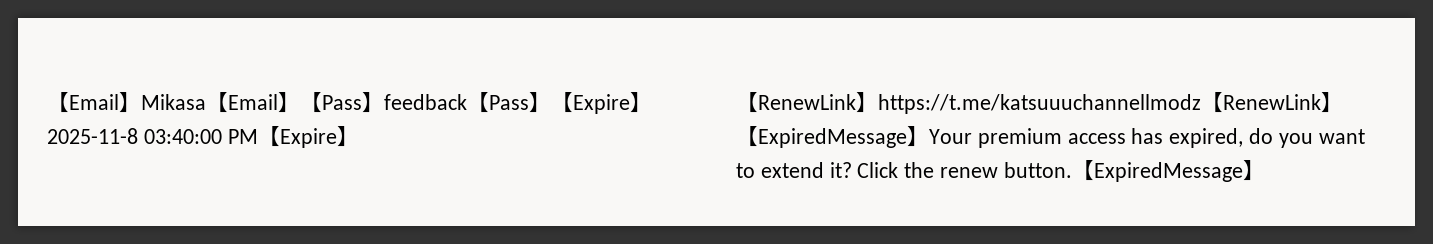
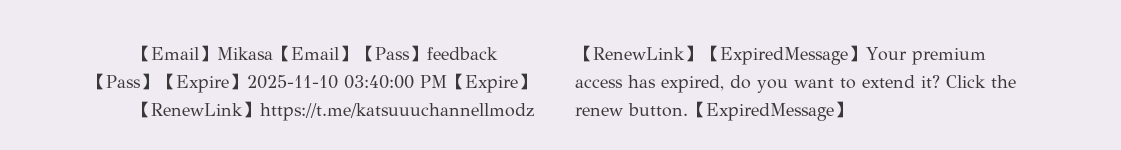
- 【Email】Mikasa【Email】【Pass】feedback【Pass】【Expire】2025-11-8 03:40:00 PM【Expire】
+ 【Email】Mikasa【Email】【Pass】feedback【Pass】【Expire】2025-11-10 03:40:00 PM【Expire】

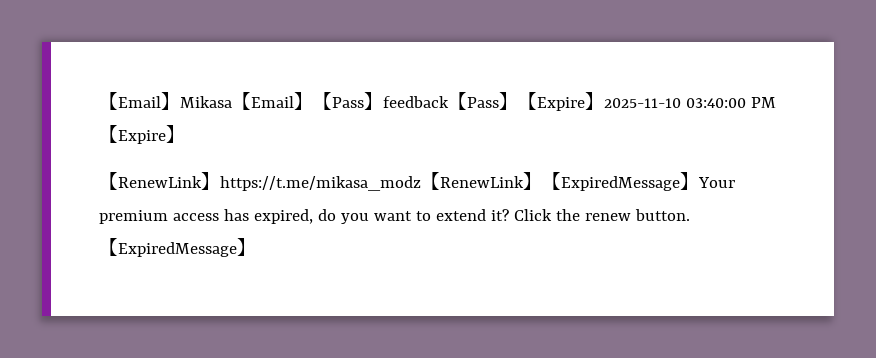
- 【RenewLink】https://t.me/katsuuuchannellmodz【RenewLink】【ExpiredMessage】Your premium access has expired, do you want to extend it?
+ 【RenewLink】https://t.me/mikasa_modz【RenewLink】【ExpiredMessage】Your premium access has expired, do you want to extend it?

